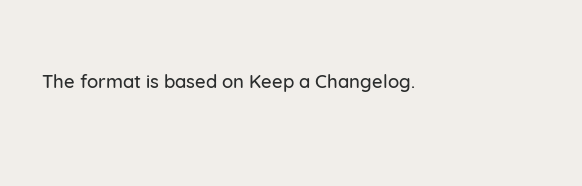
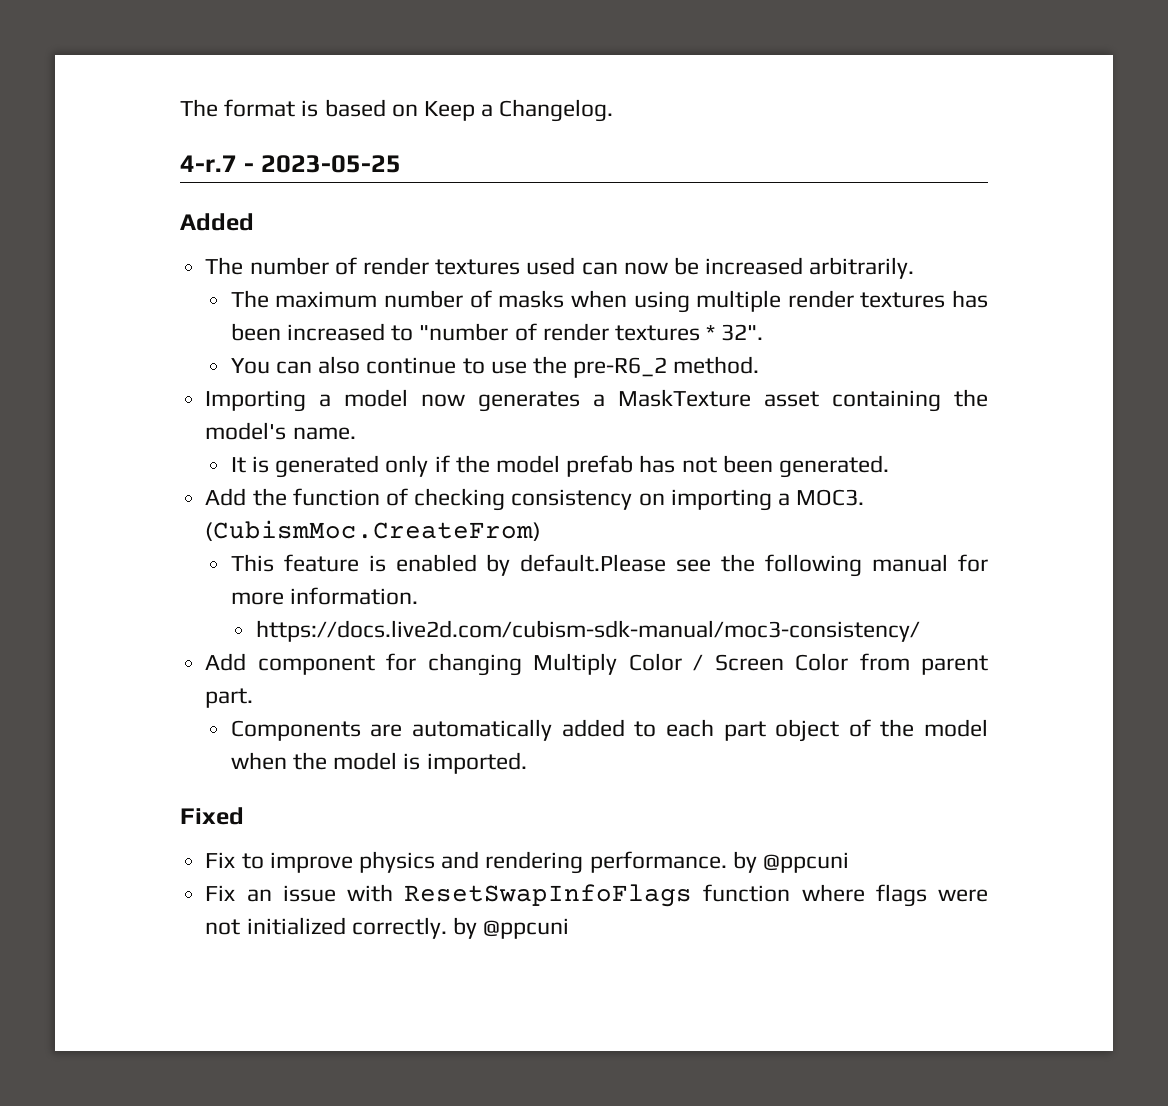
+ 4-r.7 - 2023-05-25
+ Added
+ The number of render textures used can now be increased arbitrarily.
+ The maximum number of masks when using multiple render textures has been increased to "number of render textures * 32".
+ You can also continue to use the pre-R6_2 method.
+ Importing a model now generates a MaskTexture asset containing the model's name.
+ It is generated only if the model prefab has not been generated.
+ Add the function of checking consistency on importing a MOC3. (CubismMoc.CreateFrom)
+ This feature is enabled by default.Please see the following manual for more information.
+ https://docs.live2d.com/cubism-sdk-manual/moc3-consistency/
+ Add component for changing Multiply Color / Screen Color from parent part.
+ Components are automatically added to each part object of the model when the model is imported.
+ Fixed
+ Fix to improve physics and rendering performance. by @ppcuni
+ Fix an issue with ResetSwapInfoFlags function where flags were not initialized correctly. by @ppcuni

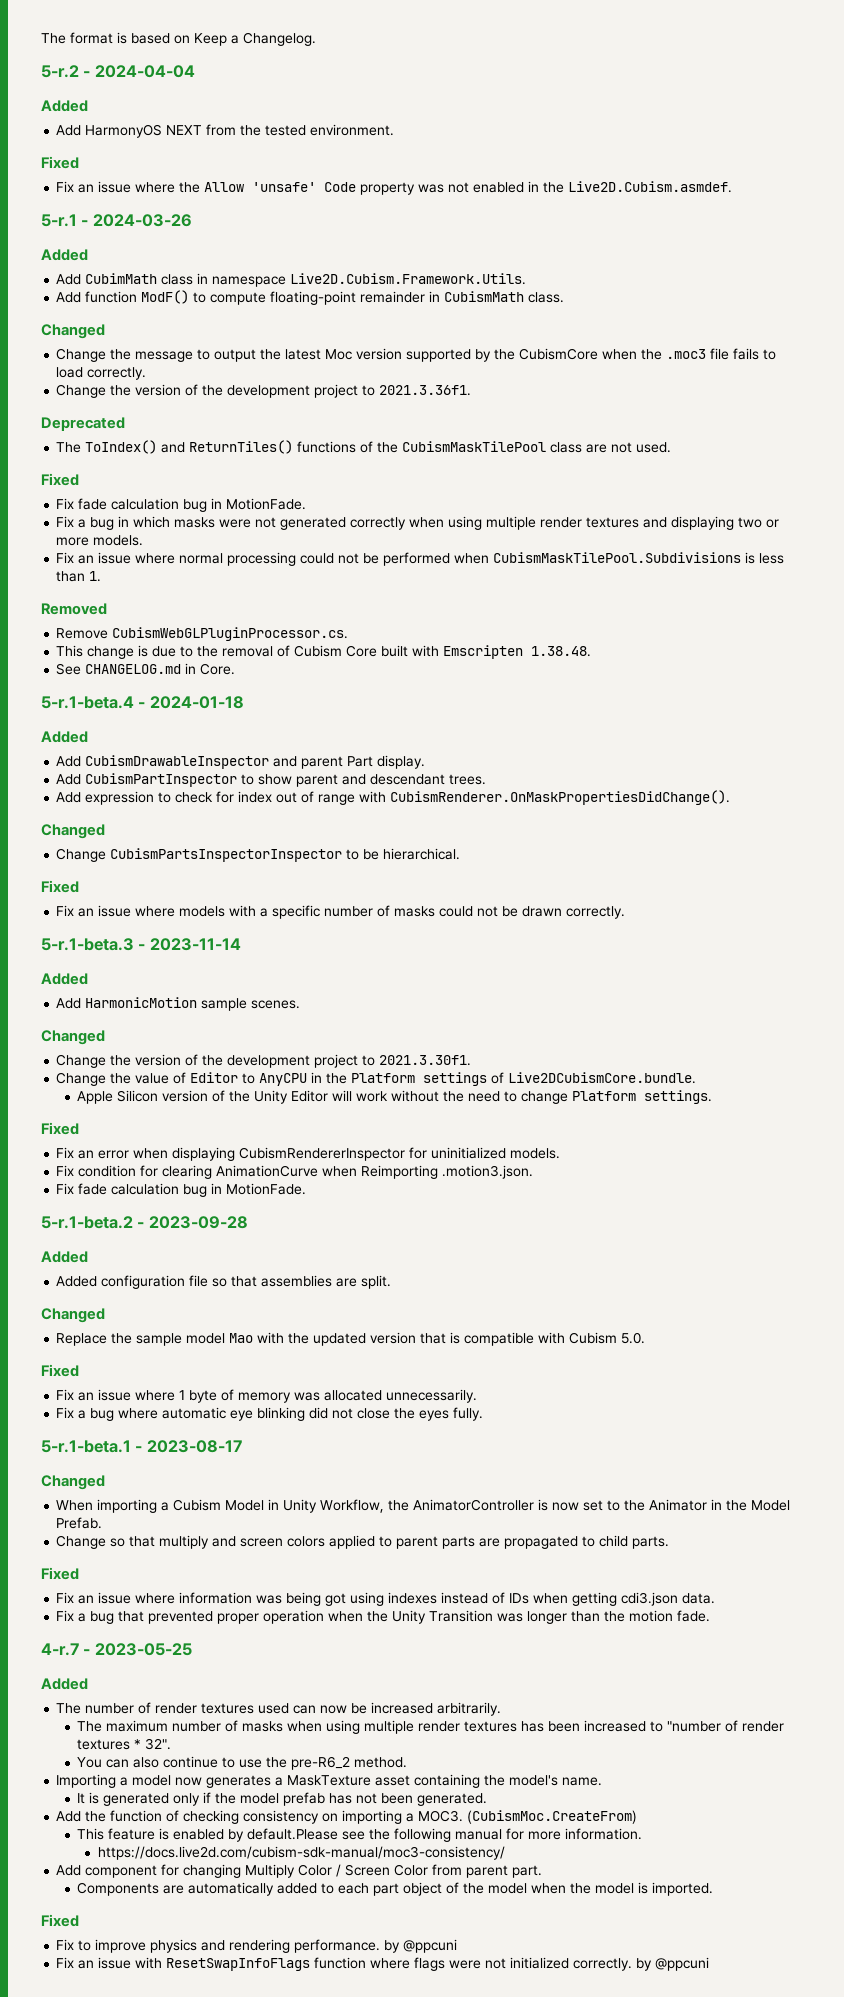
+ 5-r.2 - 2024-04-04
+ Added
+ Add HarmonyOS NEXT from the tested environment.
+ Fixed
+ Fix an issue where the Allow 'unsafe' Code property was not enabled in the Live2D.Cubism.asmdef.
+ 5-r.1 - 2024-03-26
+ Added
+ Add CubimMath class in namespace Live2D.Cubism.Framework.Utils.
+ Add function ModF() to compute floating-point remainder in CubismMath class.
+ Changed
+ Change the message to output the latest Moc version supported by the CubismCore when the .moc3 file fails to load correctly.
+ Change the version of the development project to 2021.3.36f1.
+ Deprecated
+ The ToIndex() and ReturnTiles() functions of the CubismMaskTilePool class are not used.
+ Fixed
+ Fix fade calculation bug in MotionFade.
+ Fix a bug in which masks were not generated correctly when using multiple render textures and displaying two or more models.
+ Fix an issue where normal processing could not be performed when CubismMaskTilePool.Subdivisions is less than 1.
+ Removed
+ Remove CubismWebGLPluginProcessor.cs.
+ This change is due to the removal of Cubism Core built with Emscripten 1.38.48.
+ See CHANGELOG.md in Core.
+ 5-r.1-beta.4 - 2024-01-18
+ Added
+ Add CubismDrawableInspector and parent Part display.
+ Add CubismPartInspector to show parent and descendant trees.
+ Add expression to check for index out of range with CubismRenderer.OnMaskPropertiesDidChange().
+ Changed
+ Change CubismPartsInspectorInspector to be hierarchical.
+ Fixed
+ Fix an issue where models with a specific number of masks could not be drawn correctly.
+ 5-r.1-beta.3 - 2023-11-14
+ Added
+ Add HarmonicMotion sample scenes.
+ Changed
+ Change the version of the development project to 2021.3.30f1.
+ Change the value of Editor to AnyCPU in the Platform settings of Live2DCubismCore.bundle.
+ Apple Silicon version of the Unity Editor will work without the need to change Platform settings.
+ Fixed
+ Fix an error when displaying CubismRendererInspector for uninitialized models.
+ Fix condition for clearing AnimationCurve when Reimporting .motion3.json.
+ Fix fade calculation bug in MotionFade.
+ 5-r.1-beta.2 - 2023-09-28
+ Added
+ Added configuration file so that assemblies are split.
+ Changed
+ Replace the sample model Mao with the updated version that is compatible with Cubism 5.0.
+ Fixed
+ Fix an issue where 1 byte of memory was allocated unnecessarily.
+ Fix a bug where automatic eye blinking did not close the eyes fully.
+ 5-r.1-beta.1 - 2023-08-17
+ Changed
+ When importing a Cubism Model in Unity Workflow, the AnimatorController is now set to the Animator in the Model Prefab.
+ Change so that multiply and screen colors applied to parent parts are propagated to child parts.
+ Fixed
+ Fix an issue where information was being got using indexes instead of IDs when getting cdi3.json data.
+ Fix a bug that prevented proper operation when the Unity Transition was longer than the motion fade.

